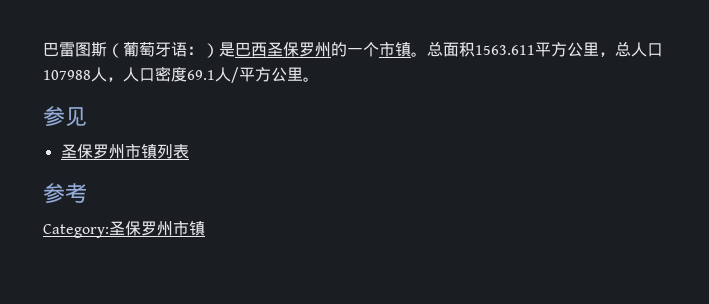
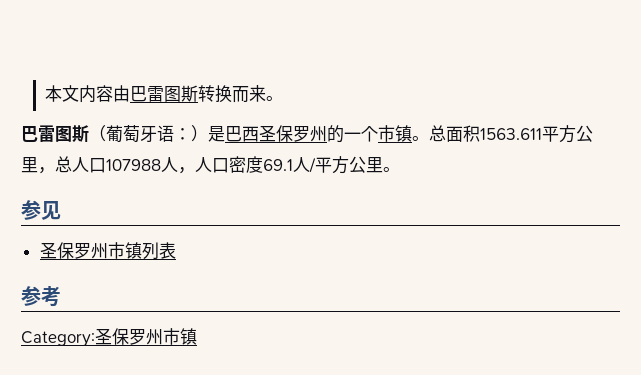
+ 本文内容由巴雷图斯转换而来。

